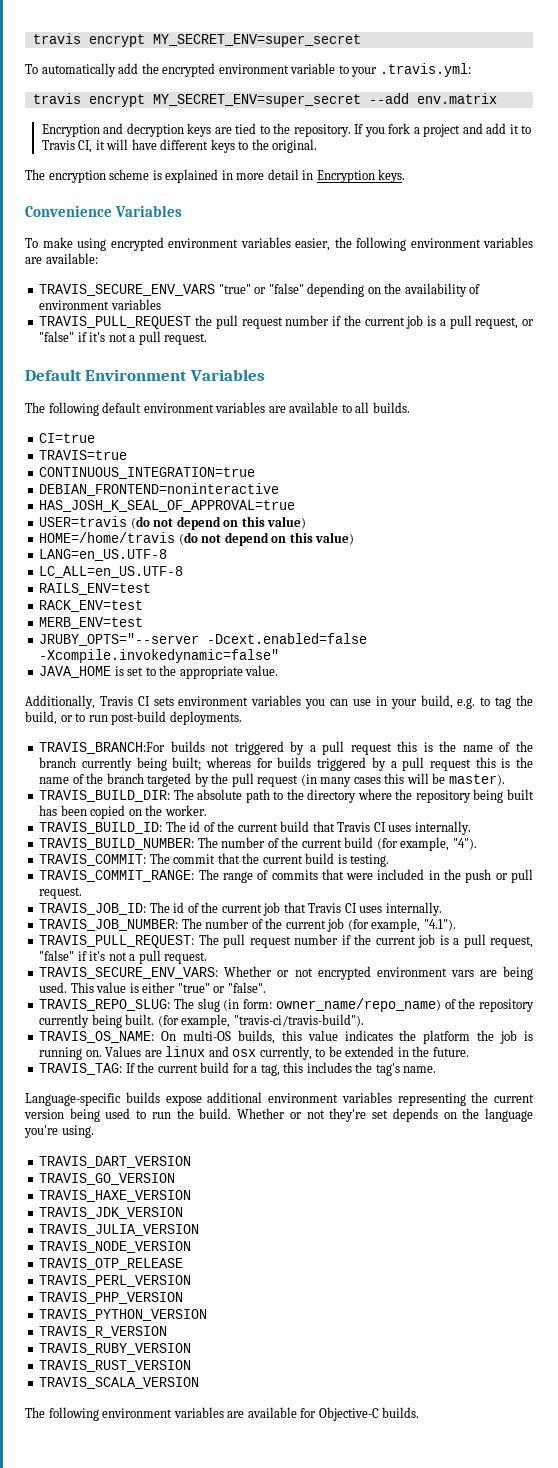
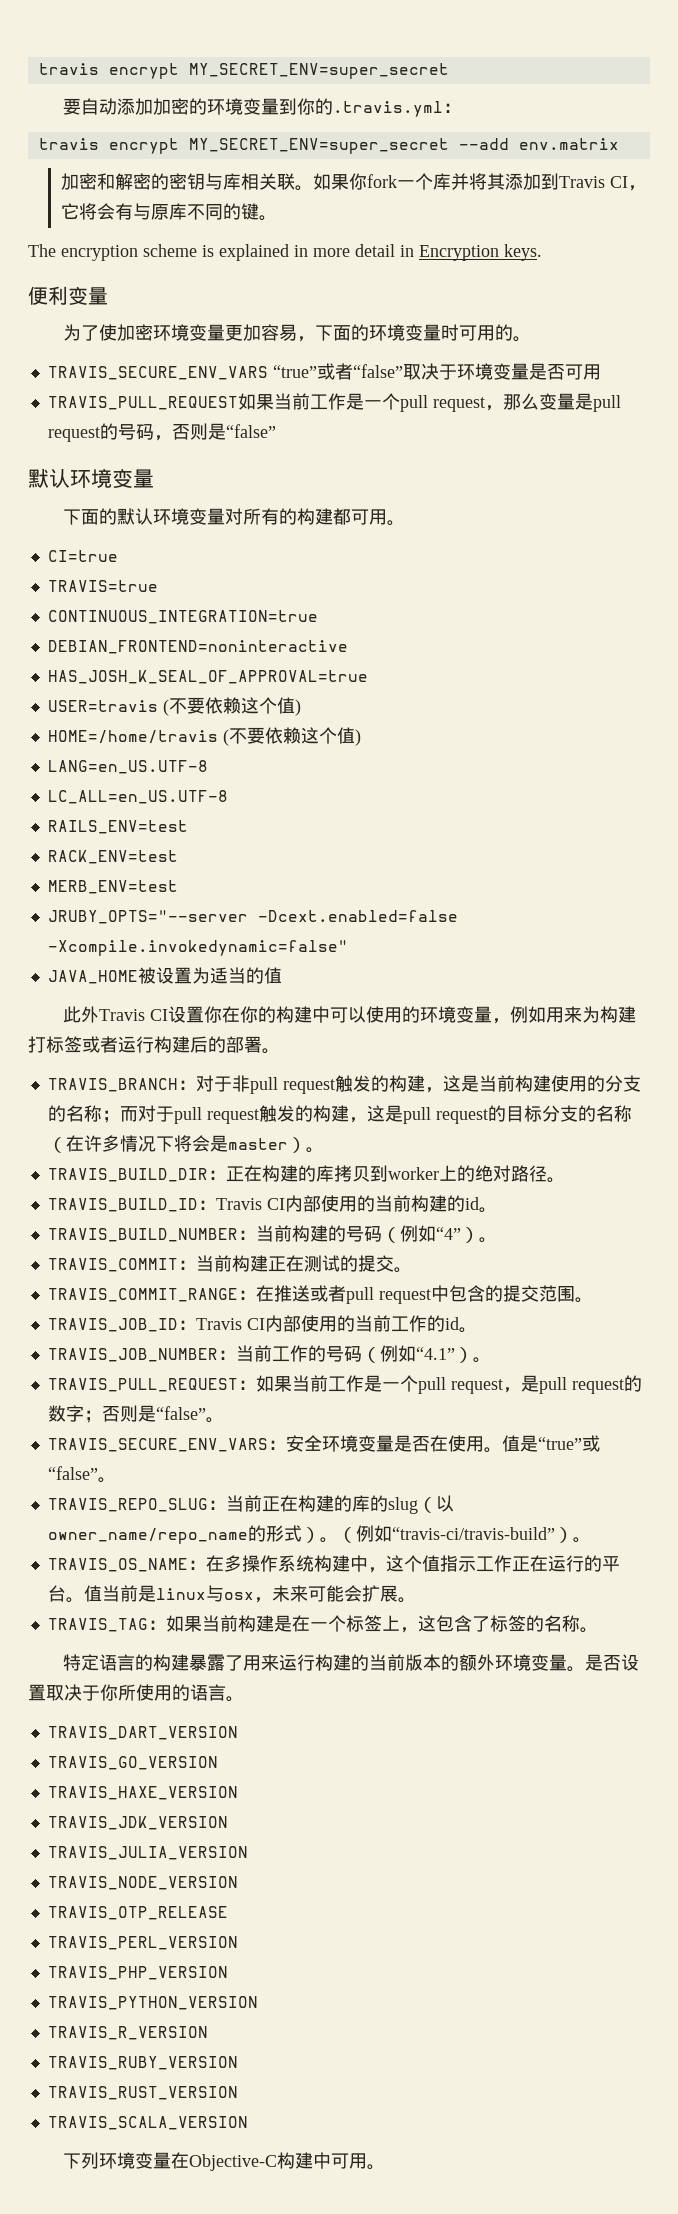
- To automatically add the encrypted environment variable to your .travis.yml:
+ 要自动添加加密的环境变量到你的.travis.yml：
- Encryption and decryption keys are tied to the repository. If you fork a project and add it to Travis CI, it will have different keys to the original.
+ 加密和解密的密钥与库相关联。如果你fork一个库并将其添加到Travis CI，它将会有与原库不同的键。
- Convenience Variables
- To make using encrypted environment variables easier, the following environment variables are available:
- TRAVIS_SECURE_ENV_VARS "true" or "false" depending on the availability of environment variables
- TRAVIS_PULL_REQUEST the pull request number if the current job is a pull request, or "false" if it's not a pull request.
- Default Environment Variables
- The following default environment variables are available to all builds.
+ 便利变量
+ 为了使加密环境变量更加容易，下面的环境变量时可用的。
+ TRAVIS_SECURE_ENV_VARS “true”或者“false”取决于环境变量是否可用
+ TRAVIS_PULL_REQUEST如果当前工作是一个pull request，那么变量是pull request的号码，否则是“false”
+ 默认环境变量
+ 下面的默认环境变量对所有的构建都可用。
- USER=travis (do not depend on this value)
- HOME=/home/travis (do not depend on this value)
+ USER=travis (不要依赖这个值)
+ HOME=/home/travis (不要依赖这个值)
- JAVA_HOME is set to the appropriate value.
- Additionally, Travis CI sets environment variables you can use in your build, e.g. to tag the build, or to run post-build deployments.
- TRAVIS_BRANCH:For builds not triggered by a pull request this is the name of the branch currently being built; whereas for builds triggered by a pull request this is the name of the branch targeted by the pull request (in many cases this will be master).
- TRAVIS_BUILD_DIR: The absolute path to the directory where the repository being built has been copied on the worker.
- TRAVIS_BUILD_ID: The id of the current build that Travis CI uses internally.
- TRAVIS_BUILD_NUMBER: The number of the current build (for example, "4").
- TRAVIS_COMMIT: The commit that the current build is testing.
- TRAVIS_COMMIT_RANGE: The range of commits that were included in the push or pull request.
- TRAVIS_JOB_ID: The id of the current job that Travis CI uses internally.
- TRAVIS_JOB_NUMBER: The number of the current job (for example, "4.1").
- TRAVIS_PULL_REQUEST: The pull request number if the current job is a pull request, "false" if it's not a pull request.
- TRAVIS_SECURE_ENV_VARS: Whether or not encrypted environment vars are being used. This value is either "true" or "false".
- TRAVIS_REPO_SLUG: The slug (in form: owner_name/repo_name) of the repository currently being built. (for example, "travis-ci/travis-build").
- TRAVIS_OS_NAME: On multi-OS builds, this value indicates the platform the job is running on. Values are linux and osx currently, to be extended in the future.
- TRAVIS_TAG: If the current build for a tag, this includes the tag's name.
- Language-specific builds expose additional environment variables representing the current version being used to run the build. Whether or not they're set depends on the language you're using.
+ JAVA_HOME被设置为适当的值
+ 此外Travis CI设置你在你的构建中可以使用的环境变量，例如用来为构建打标签或者运行构建后的部署。
+ TRAVIS_BRANCH：对于非pull request触发的构建，这是当前构建使用的分支的名称；而对于pull request触发的构建，这是pull request的目标分支的名称（在许多情况下将会是master）。
+ TRAVIS_BUILD_DIR：正在构建的库拷贝到worker上的绝对路径。
+ TRAVIS_BUILD_ID：Travis CI内部使用的当前构建的id。
+ TRAVIS_BUILD_NUMBER：当前构建的号码（例如“4”）。
+ TRAVIS_COMMIT：当前构建正在测试的提交。
+ TRAVIS_COMMIT_RANGE：在推送或者pull request中包含的提交范围。
+ TRAVIS_JOB_ID：Travis CI内部使用的当前工作的id。
+ TRAVIS_JOB_NUMBER：当前工作的号码（例如“4.1”）。
+ TRAVIS_PULL_REQUEST：如果当前工作是一个pull request，是pull request的数字；否则是“false”。
+ TRAVIS_SECURE_ENV_VARS：安全环境变量是否在使用。值是“true”或“false”。
+ TRAVIS_REPO_SLUG：当前正在构建的库的slug（以owner_name/repo_name的形式）。（例如“travis-ci/travis-build”）。
+ TRAVIS_OS_NAME：在多操作系统构建中，这个值指示工作正在运行的平台。值当前是linux与osx，未来可能会扩展。
+ TRAVIS_TAG：如果当前构建是在一个标签上，这包含了标签的名称。
+ 特定语言的构建暴露了用来运行构建的当前版本的额外环境变量。是否设置取决于你所使用的语言。
- The following environment variables are available for Objective-C builds.
+ 下列环境变量在Objective-C构建中可用。

